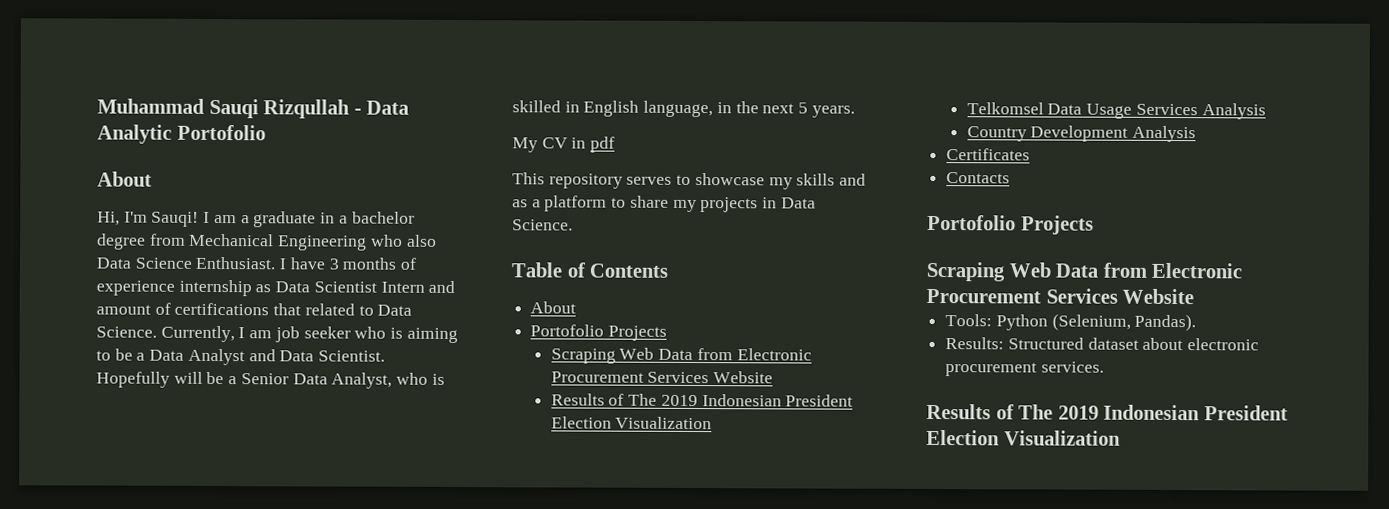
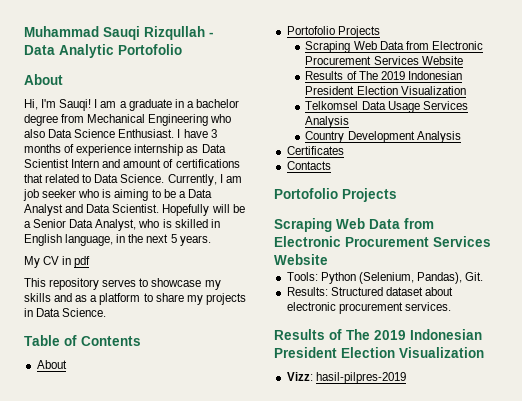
- Tools: Python (Selenium, Pandas).
+ Tools: Python (Selenium, Pandas), Git.
+ Vizz: hasil-pilpres-2019

